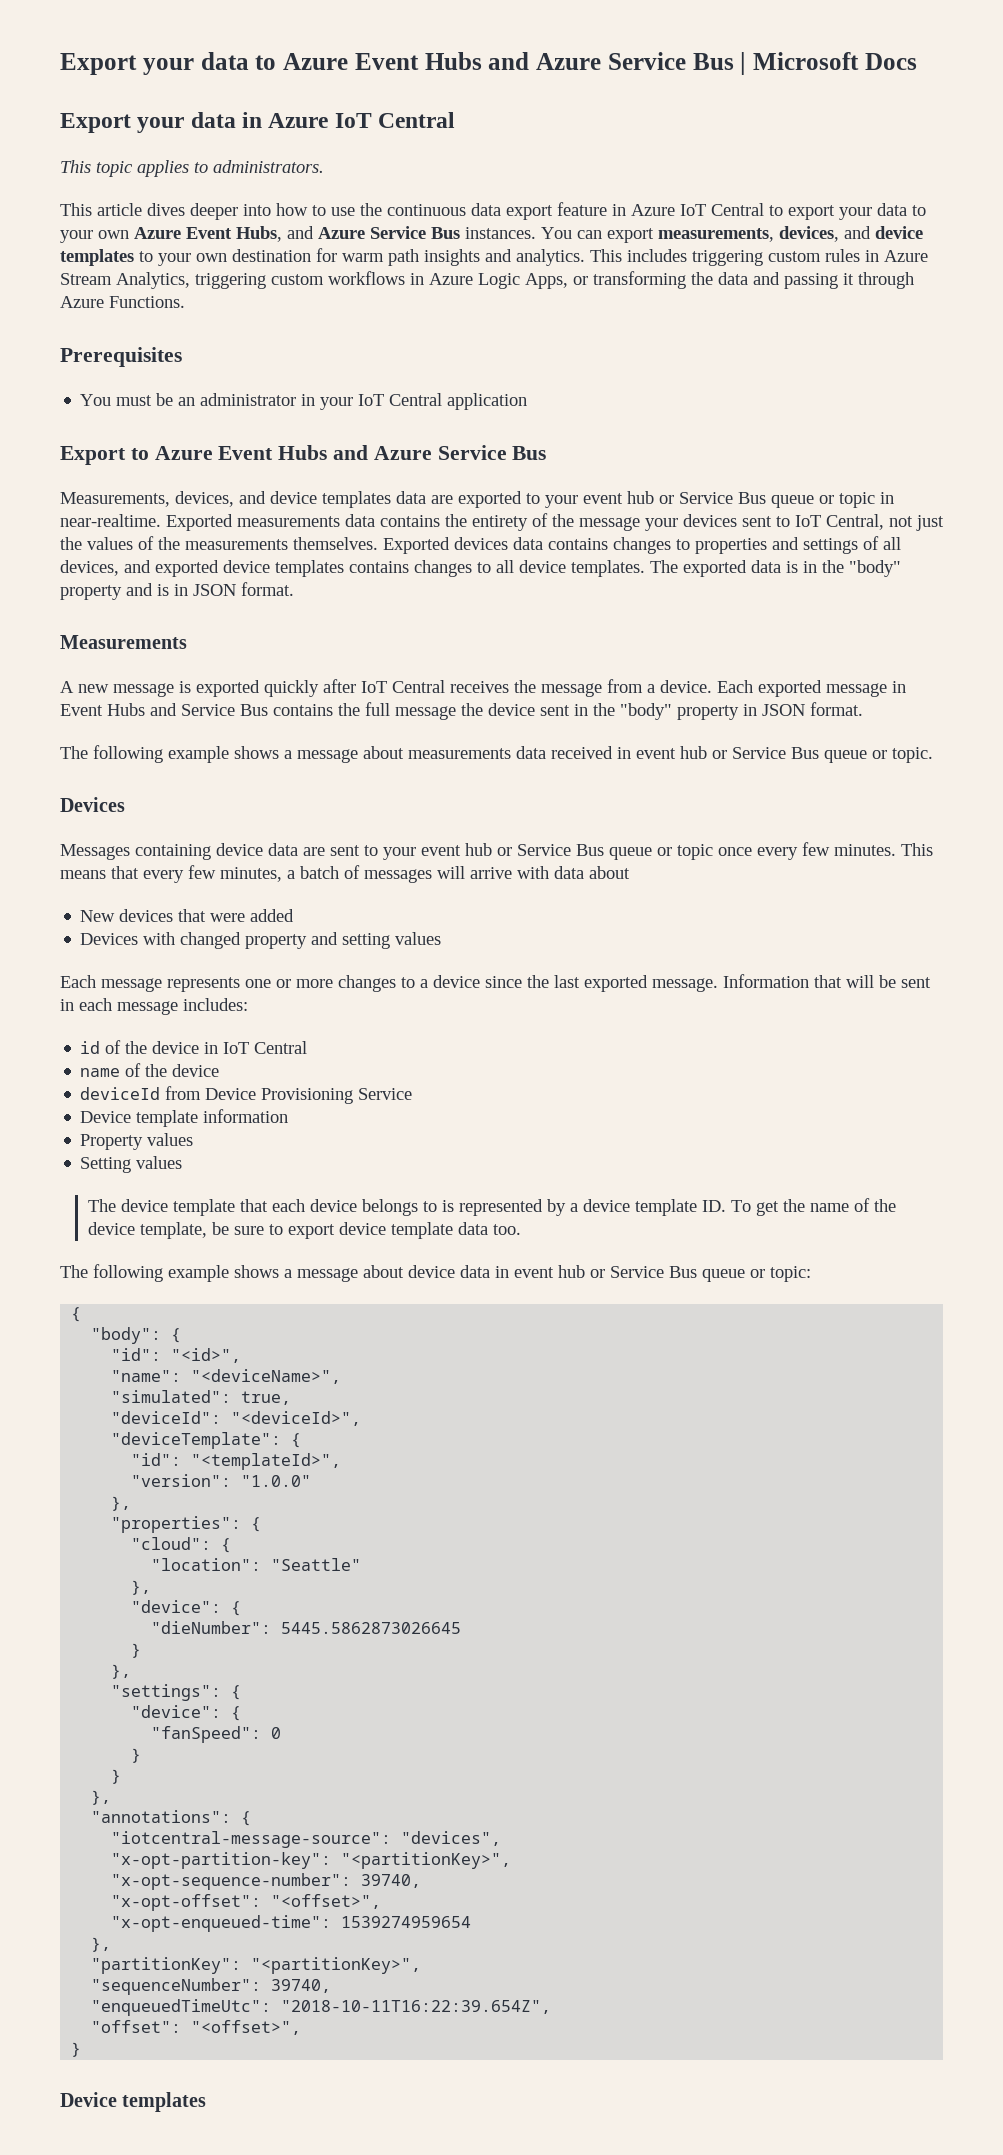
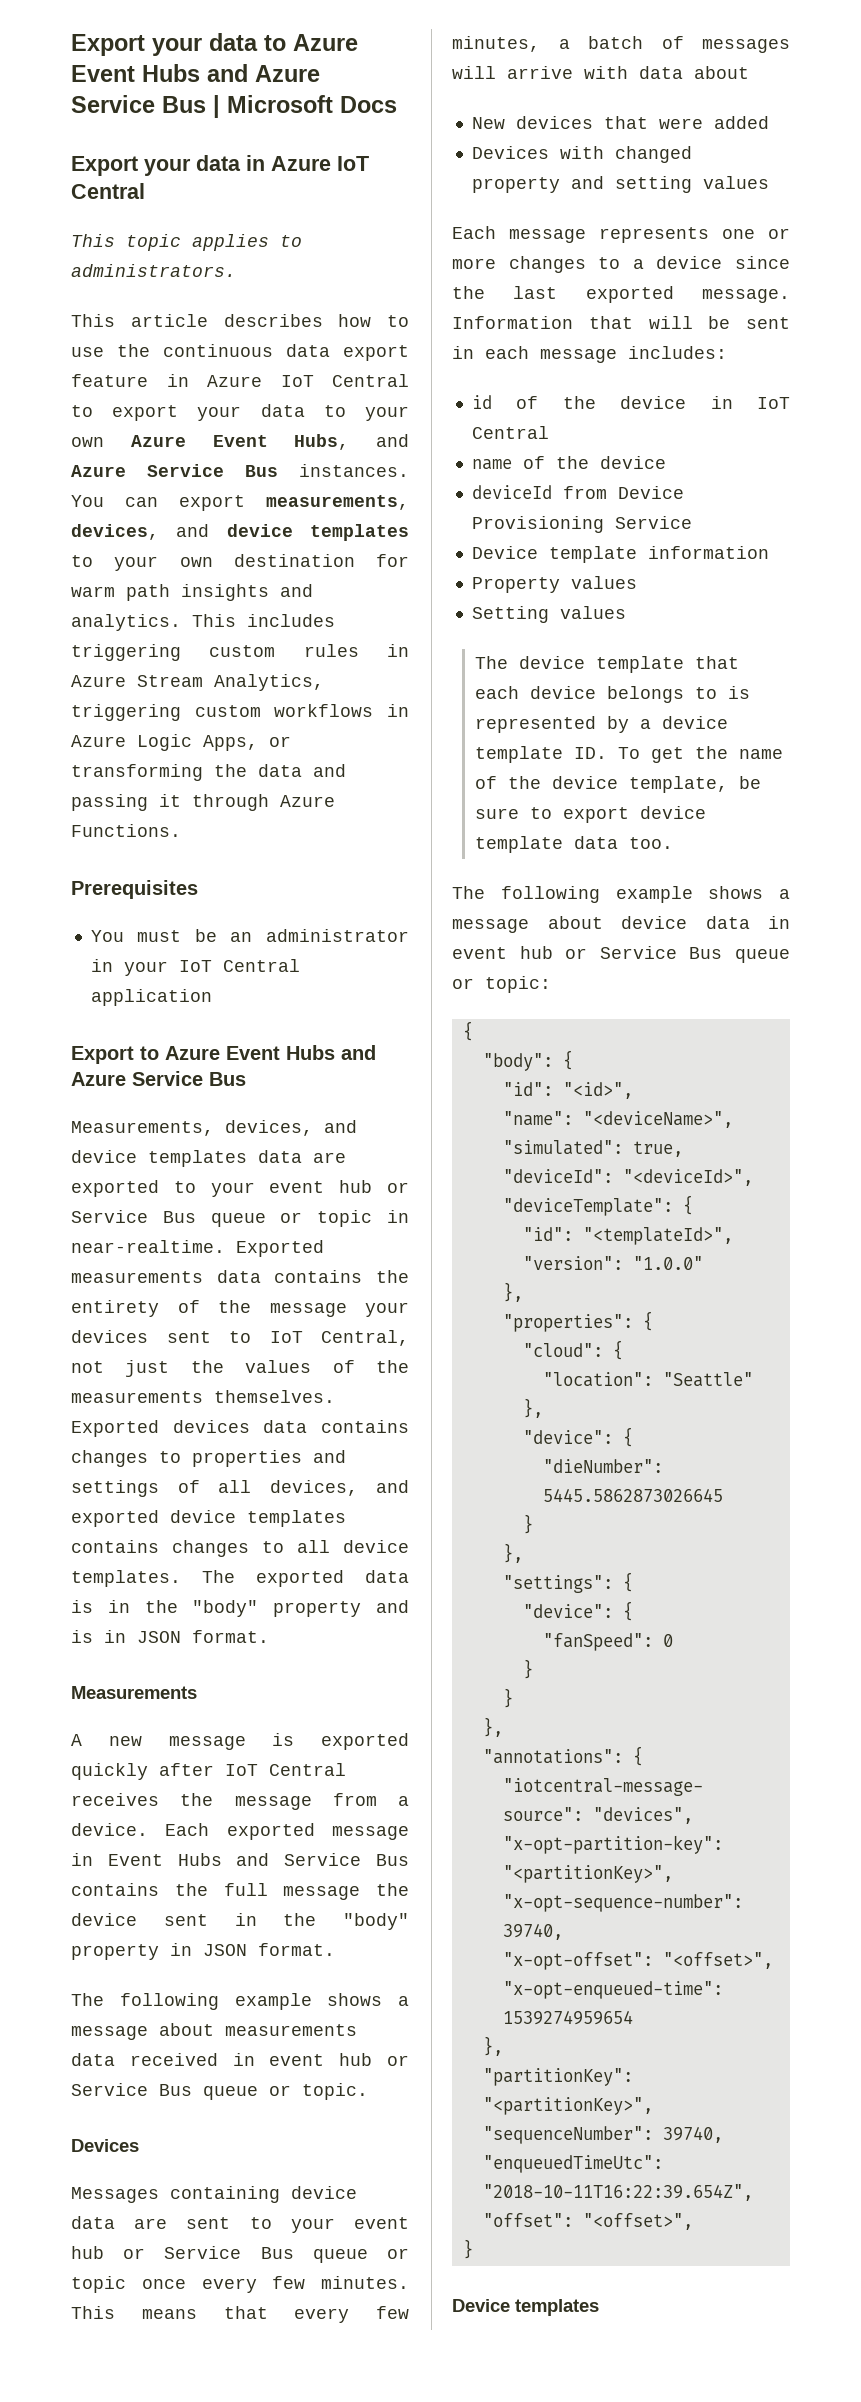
- This article dives deeper into how to use the continuous data export feature in Azure IoT Central to export your data to your own Azure Event Hubs, and Azure Service Bus instances.
+ This article describes how to use the continuous data export feature in Azure IoT Central to export your data to your own Azure Event Hubs, and Azure Service Bus instances.

